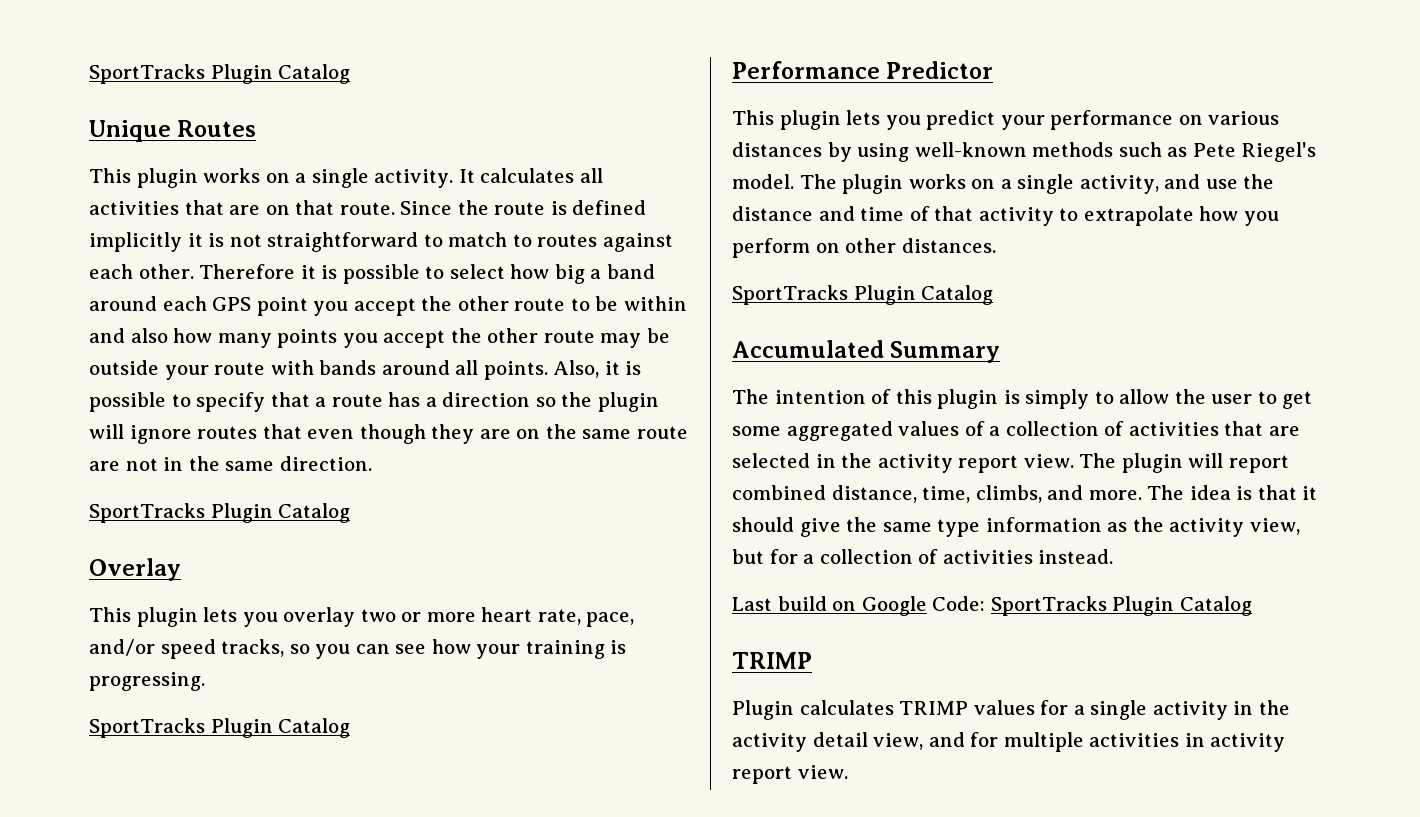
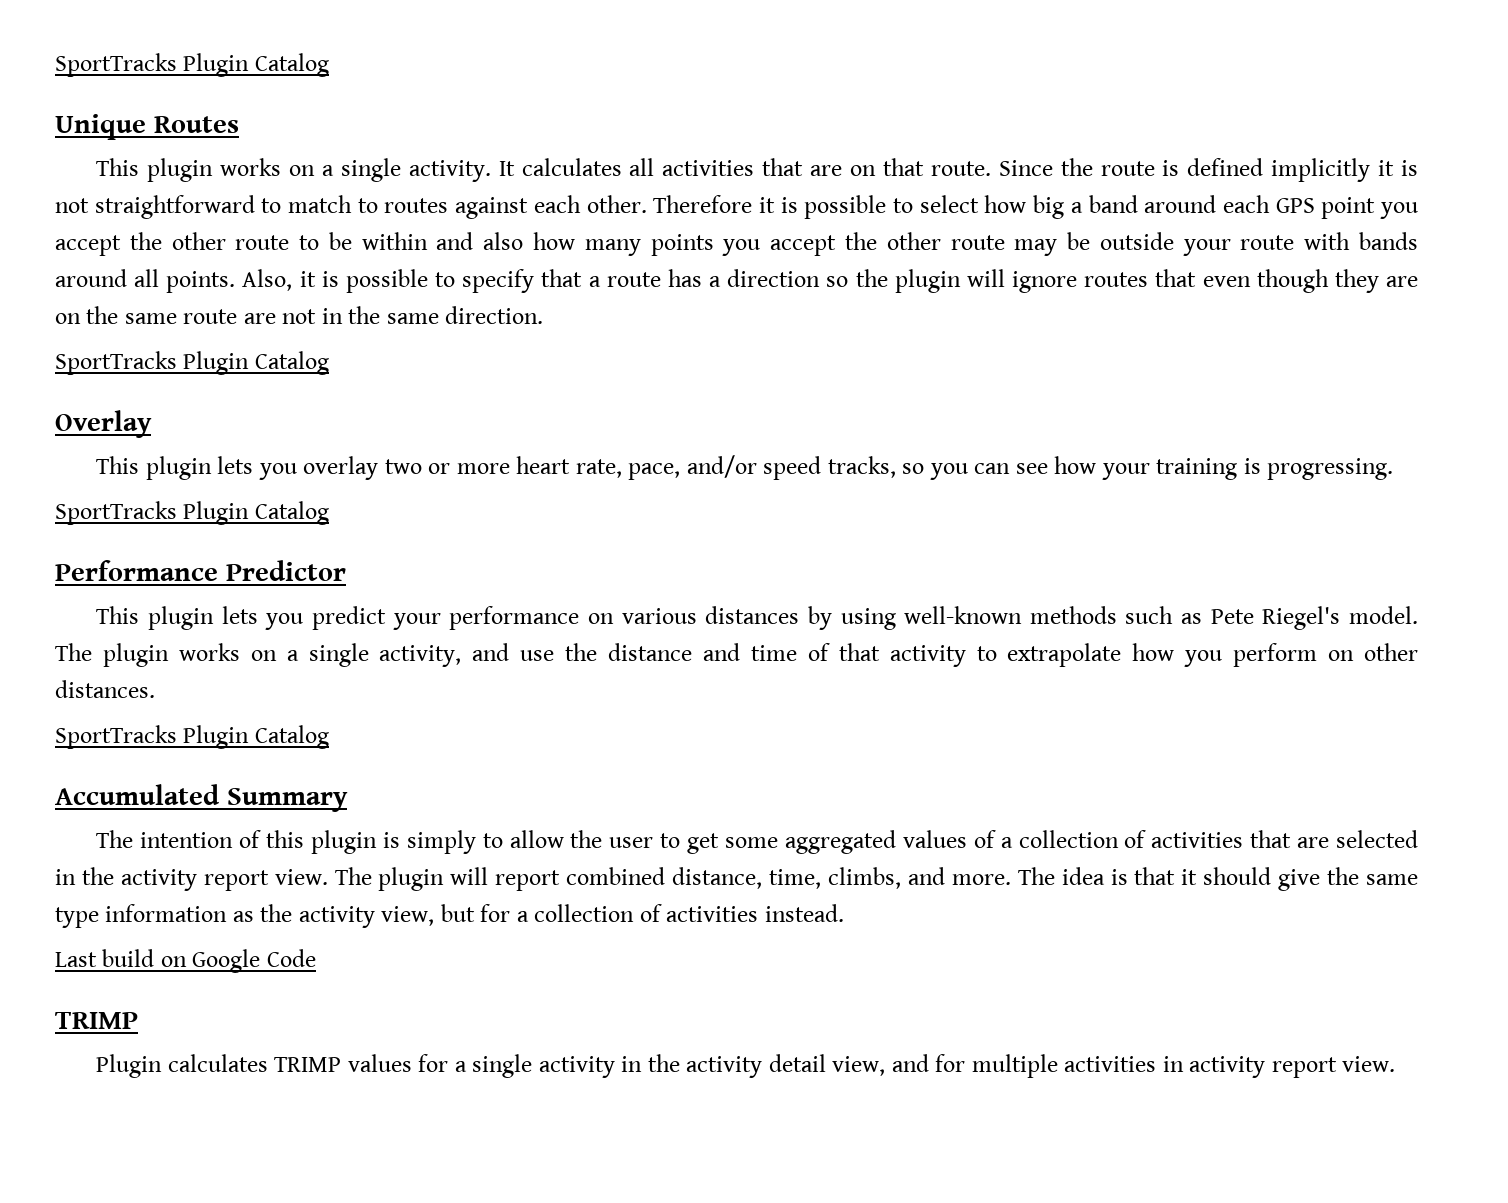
- Last build on Google Code: SportTracks Plugin Catalog
+ Last build on Google Code

